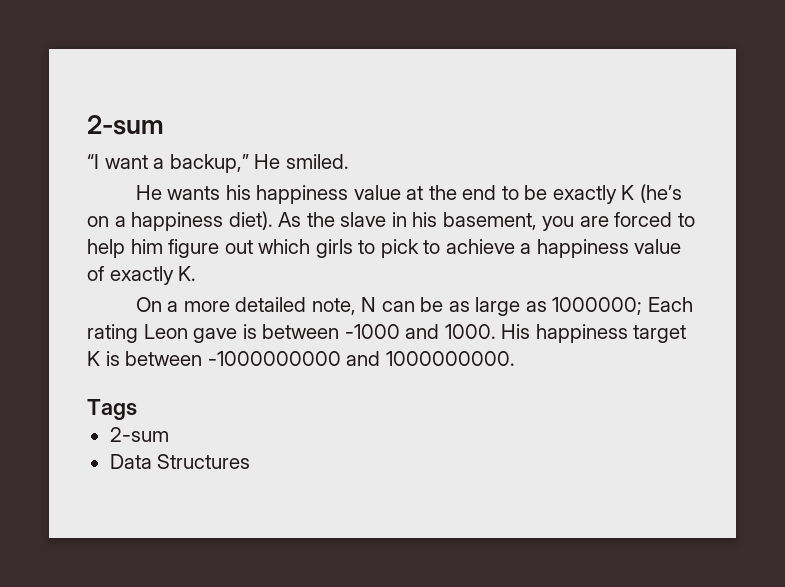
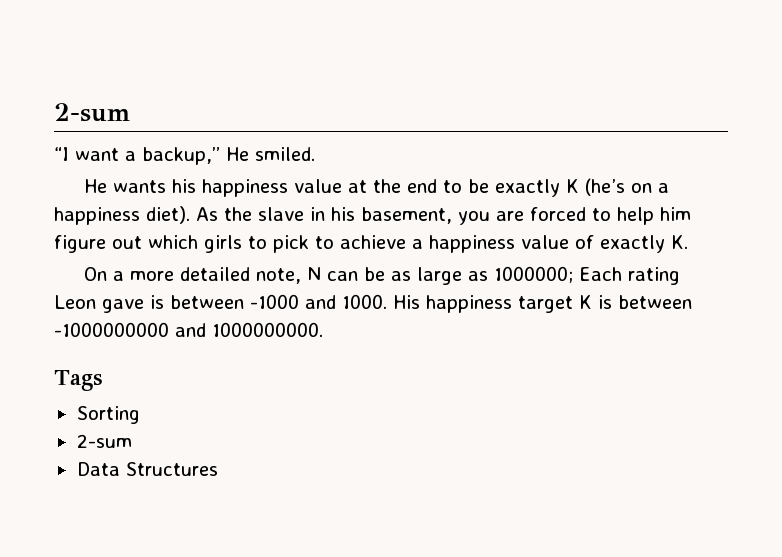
+ Sorting

